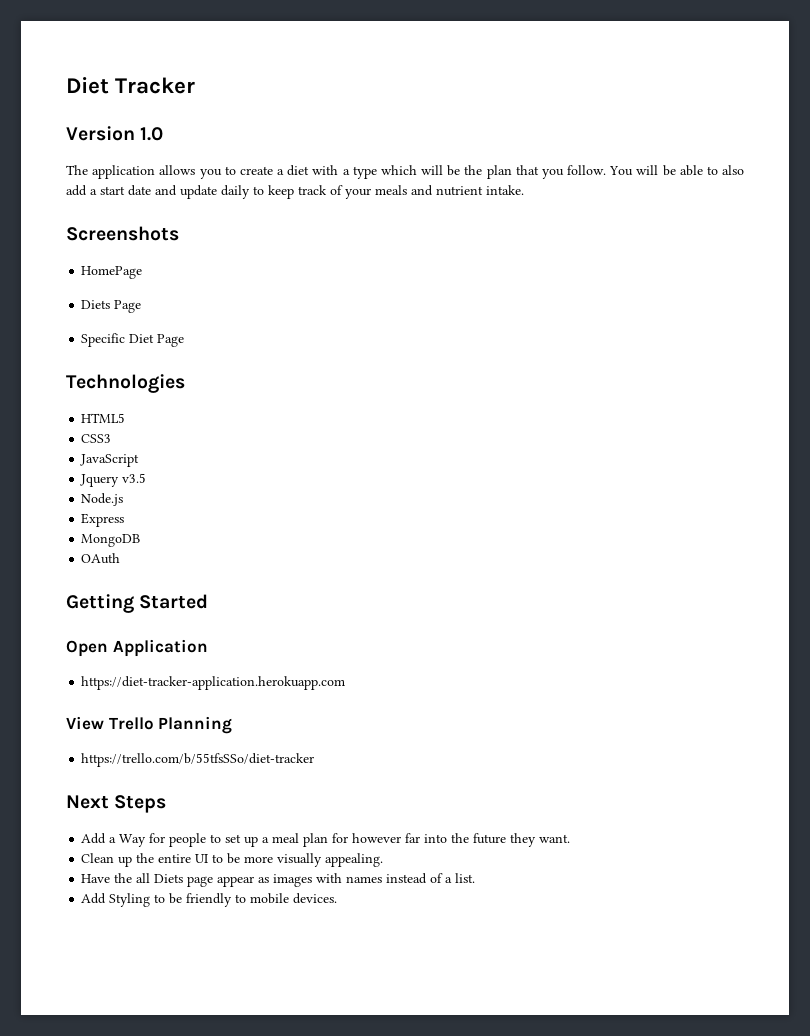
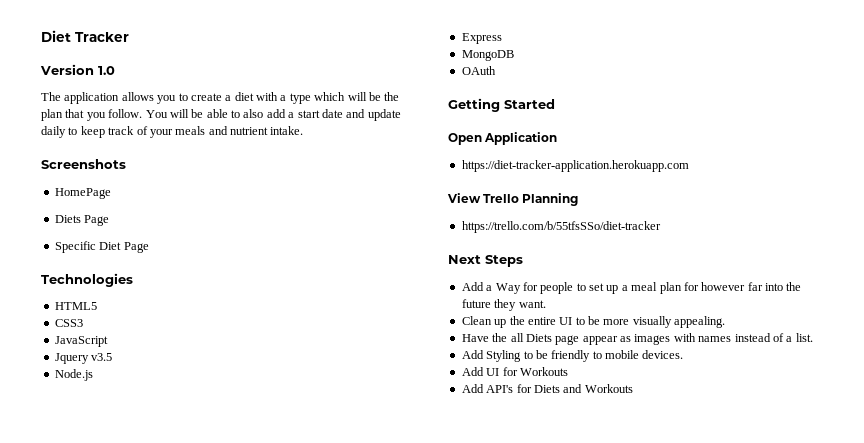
+ Add UI for Workouts
+ Add API's for Diets and Workouts

